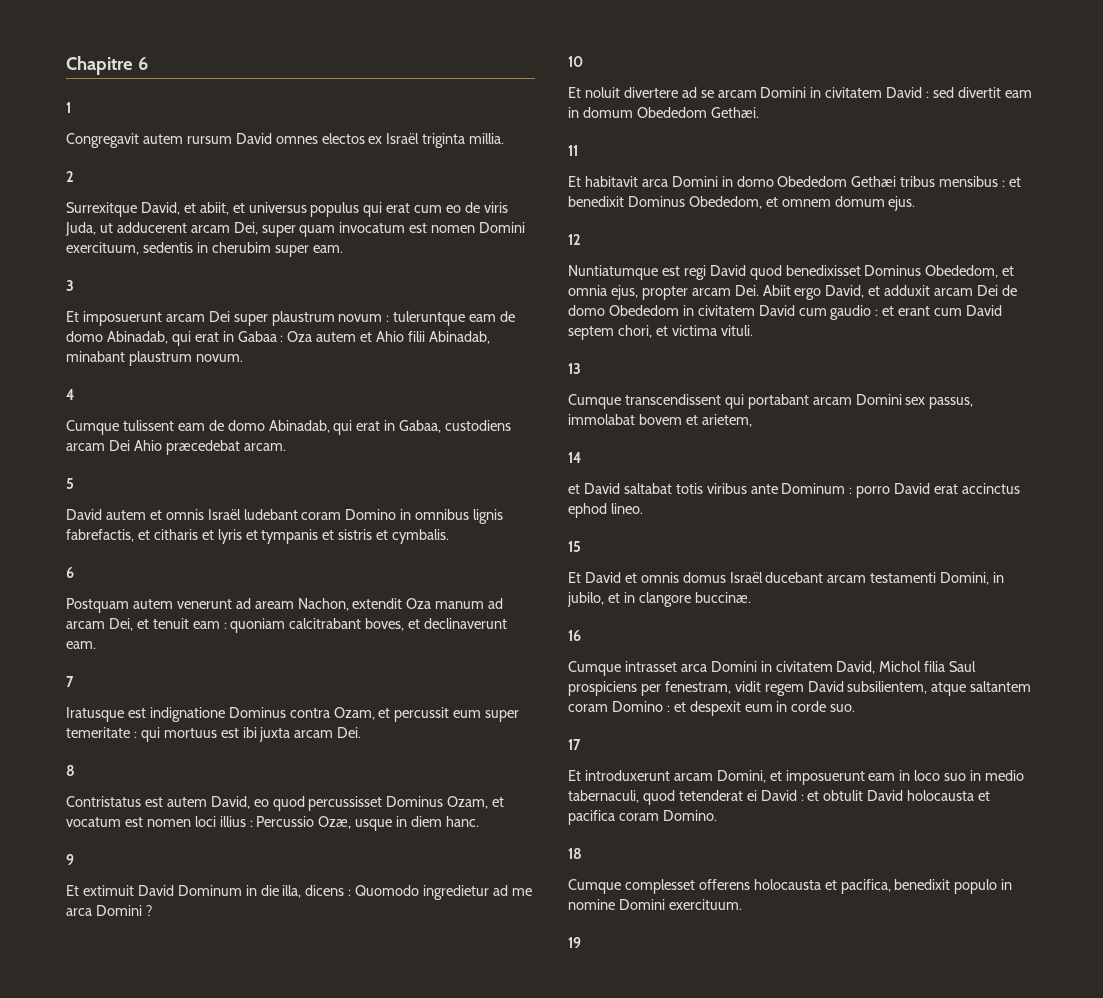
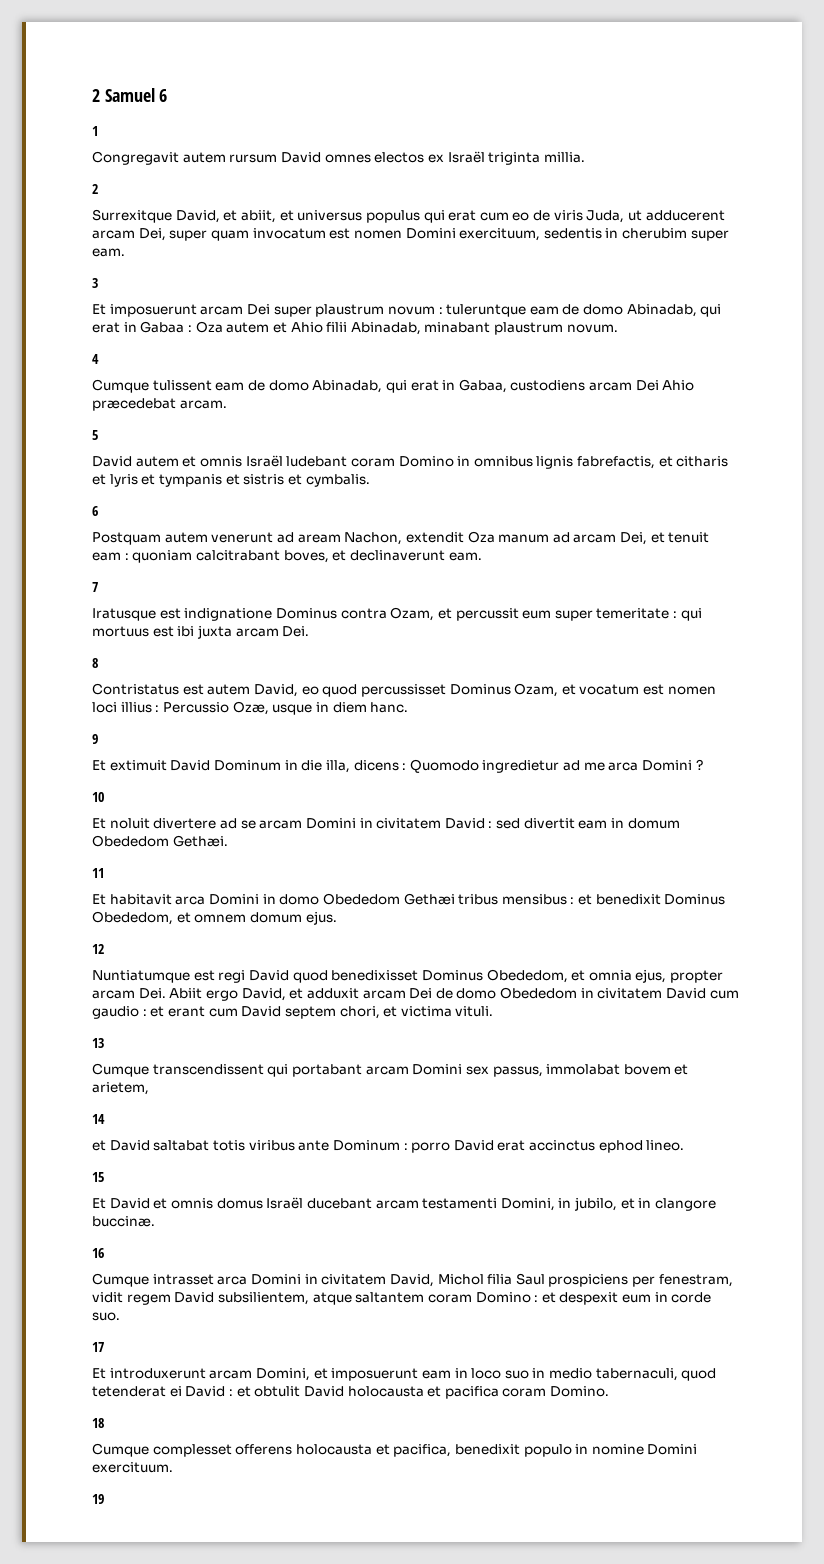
- Chapitre 6
+ 2 Samuel 6

